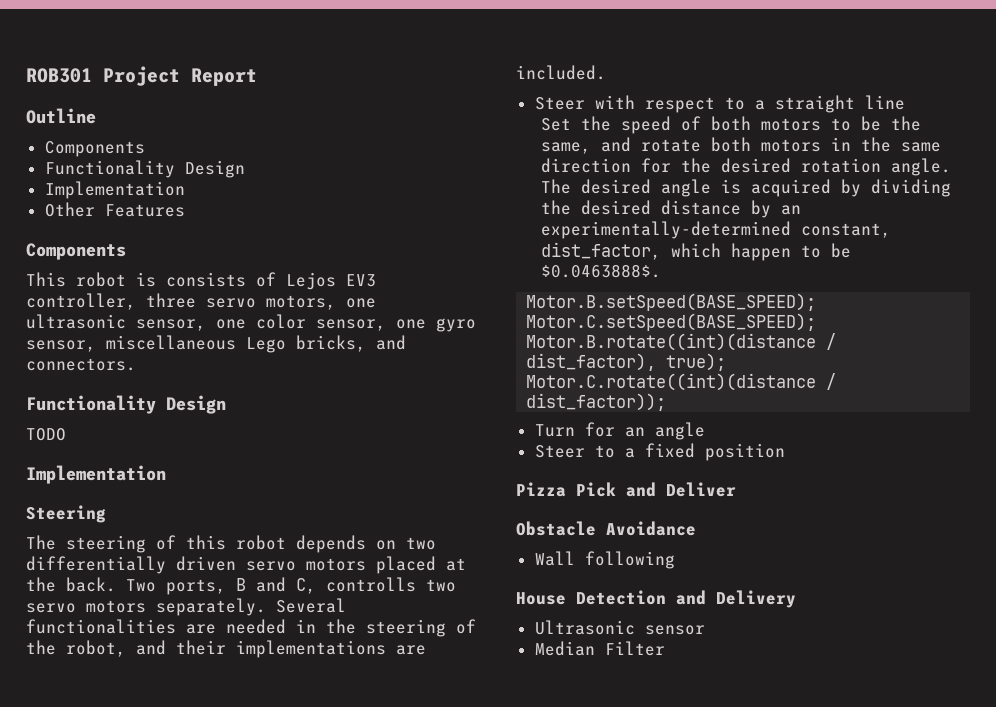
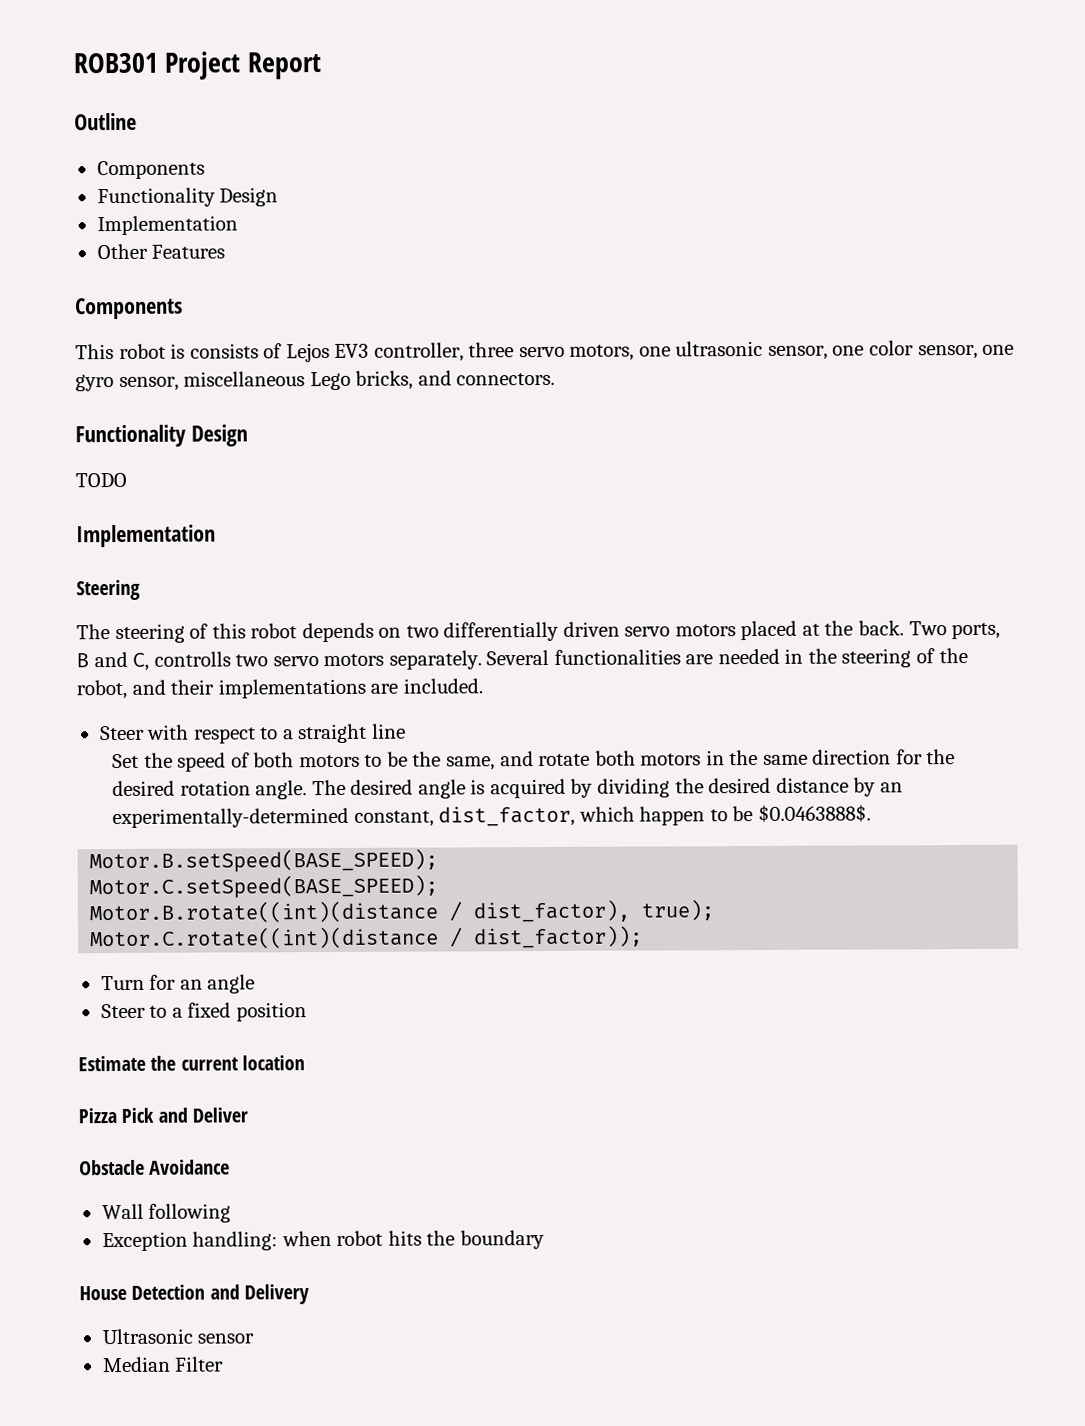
+ Estimate the current location
+ Exception handling: when robot hits the boundary

